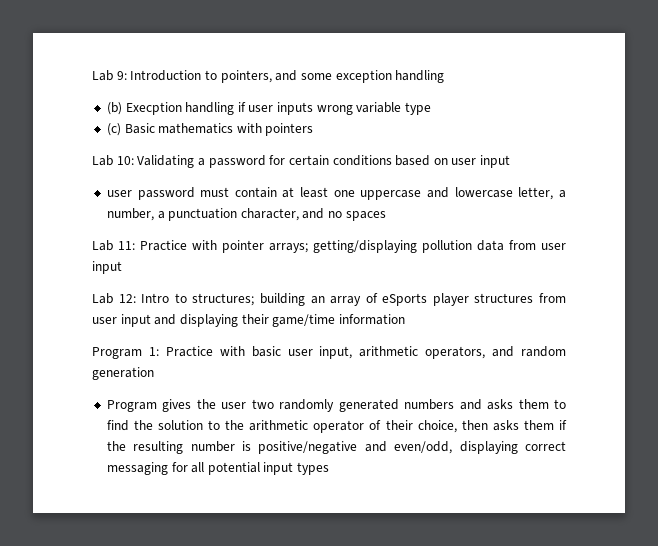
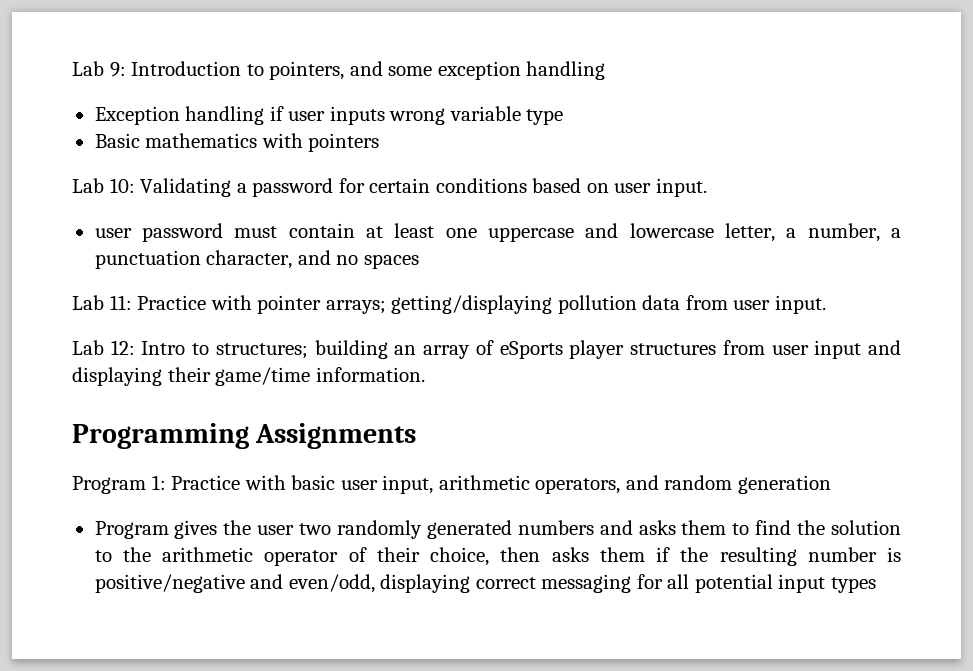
- (b) Execption handling if user inputs wrong variable type
+ Exception handling if user inputs wrong variable type
- (c) Basic mathematics with pointers
+ Basic mathematics with pointers
- Lab 10: Validating a password for certain conditions based on user input
+ Lab 10: Validating a password for certain conditions based on user input.
- Lab 11: Practice with pointer arrays; getting/displaying pollution data from user input
+ Lab 11: Practice with pointer arrays; getting/displaying pollution data from user input.
- Lab 12: Intro to structures; building an array of eSports player structures from user input and displaying their game/time information
+ Lab 12: Intro to structures; building an array of eSports player structures from user input and displaying their game/time information.
+ Programming Assignments

